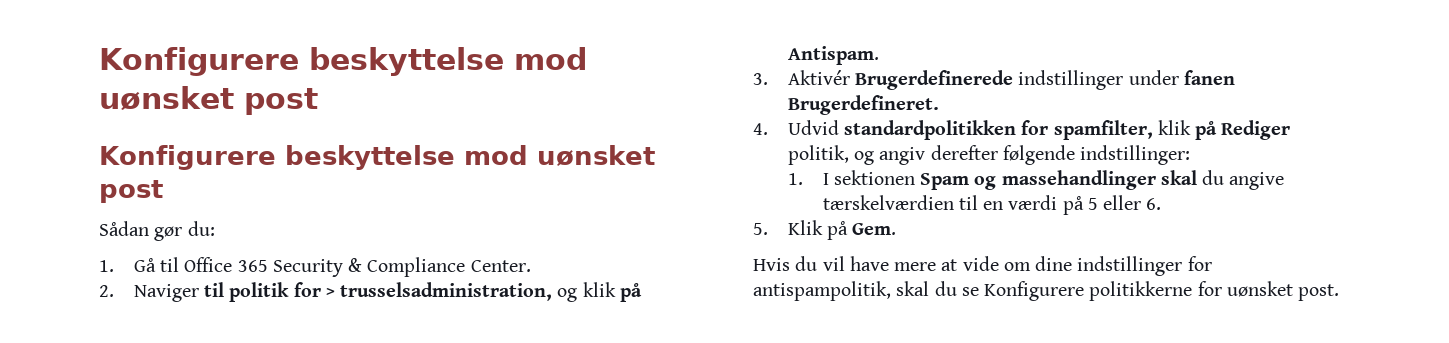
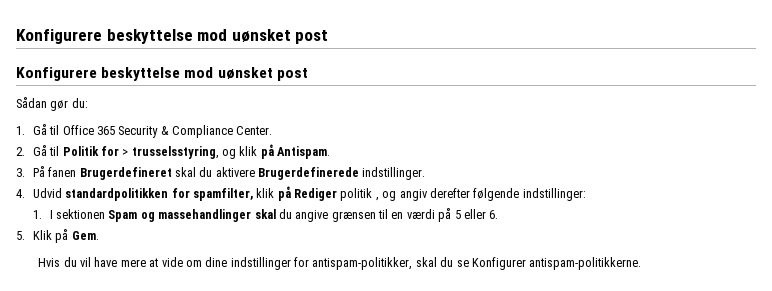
- 2. Naviger til politik for > trusselsadministration, og klik på Antispam.
+ 2. Gå til Politik for > trusselsstyring, og klik på Antispam.
- 3. Aktivér Brugerdefinerede indstillinger under fanen Brugerdefineret.
+ 3. På fanen Brugerdefineret skal du aktivere Brugerdefinerede indstillinger.
- 4. Udvid standardpolitikken for spamfilter, klik på Rediger politik, og angiv derefter følgende indstillinger:
+ 4. Udvid standardpolitikken for spamfilter, klik på Rediger politik , og angiv derefter følgende indstillinger:
- 1. I sektionen Spam og massehandlinger skal du angive tærskelværdien til en værdi på 5 eller 6.
+ 1. I sektionen Spam og massehandlinger skal du angive grænsen til en værdi på 5 eller 6.
- Hvis du vil have mere at vide om dine indstillinger for antispampolitik, skal du se Konfigurere politikkerne for uønsket post.
+ Hvis du vil have mere at vide om dine indstillinger for antispam-politikker, skal du se Konfigurer antispam-politikkerne.

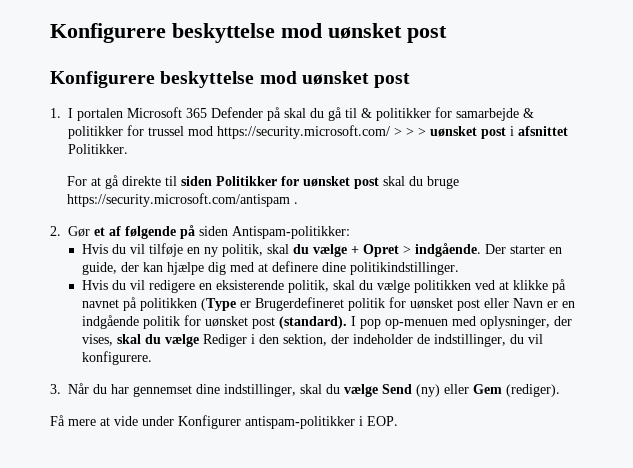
- Sådan gør du:
- 1. Gå til Office 365 Security & Compliance Center.
- 2. Gå til Politik for > trusselsstyring, og klik på Antispam.
- 3. På fanen Brugerdefineret skal du aktivere Brugerdefinerede indstillinger.
- 4. Udvid standardpolitikken for spamfilter, klik på Rediger politik , og angiv derefter følgende indstillinger:
- 1. I sektionen Spam og massehandlinger skal du angive grænsen til en værdi på 5 eller 6.
- 5. Klik på Gem.
- Hvis du vil have mere at vide om dine indstillinger for antispam-politikker, skal du se Konfigurer antispam-politikkerne.
+ 1. I portalen Microsoft 365 Defender på skal du gå til & politikker for samarbejde & politikker for trussel mod https://security.microsoft.com/ > > > uønsket post i afsnittet Politikker.
+ For at gå direkte til siden Politikker for uønsket post skal du bruge https://security.microsoft.com/antispam .
+ 2. Gør et af følgende på siden Antispam-politikker:
+ Hvis du vil tilføje en ny politik, skal du vælge + Opret > indgående. Der starter en guide, der kan hjælpe dig med at definere dine politikindstillinger.
+ Hvis du vil redigere en eksisterende politik, skal du vælge politikken ved at klikke på navnet på politikken (Type er Brugerdefineret politik for uønsket post eller Navn er en indgående politik for uønsket post (standard). I pop op-menuen med oplysninger, der vises, skal du vælge Rediger i den sektion, der indeholder de indstillinger, du vil konfigurere.
+ 3. Når du har gennemset dine indstillinger, skal du vælge Send (ny) eller Gem (rediger).
+ Få mere at vide under Konfigurer antispam-politikker i EOP.

